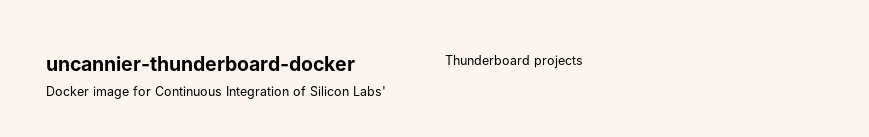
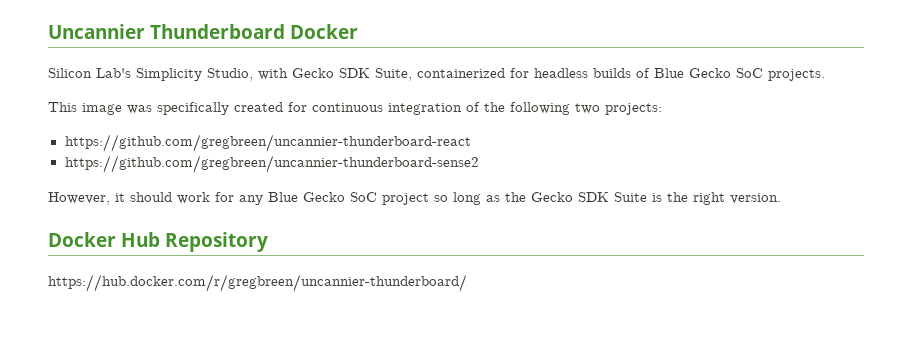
- uncannier-thunderboard-docker
- Docker image for Continuous Integration of Silicon Labs' Thunderboard projects
+ Uncannier Thunderboard Docker
+ Silicon Lab's Simplicity Studio, with Gecko SDK Suite, containerized for headless builds of Blue Gecko SoC projects.
+ This image was specifically created for continuous integration of the following two projects:
+ https://github.com/gregbreen/uncannier-thunderboard-react
+ https://github.com/gregbreen/uncannier-thunderboard-sense2
+ However, it should work for any Blue Gecko SoC project so long as the Gecko SDK Suite is the right version.
+ Docker Hub Repository
+ https://hub.docker.com/r/gregbreen/uncannier-thunderboard/

